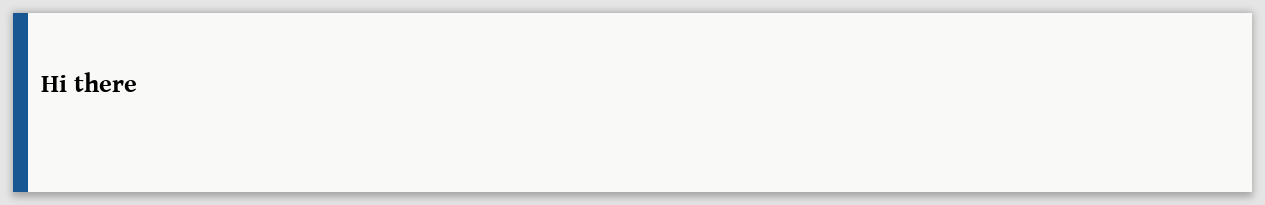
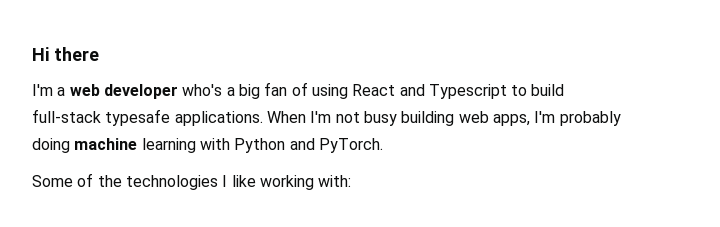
+ I'm a web developer who's a big fan of using React and Typescript to build full-stack typesafe applications. When I'm not busy building web apps, I'm probably doing machine learning with Python and PyTorch.
+ Some of the technologies I like working with:

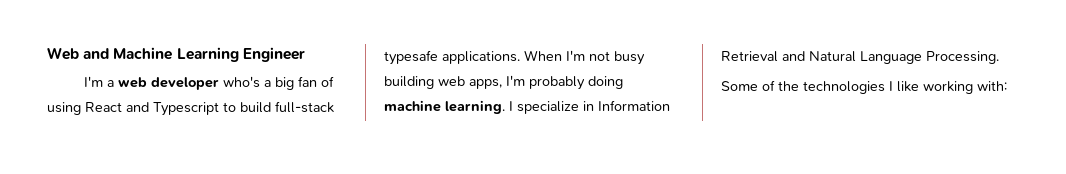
- Hi there
+ Web and Machine Learning Engineer
- When I'm not busy building web apps, I'm probably doing machine learning with Python and PyTorch.
+ When I'm not busy building web apps, I'm probably doing machine learning. I specialize in Information Retrieval and Natural Language Processing.

